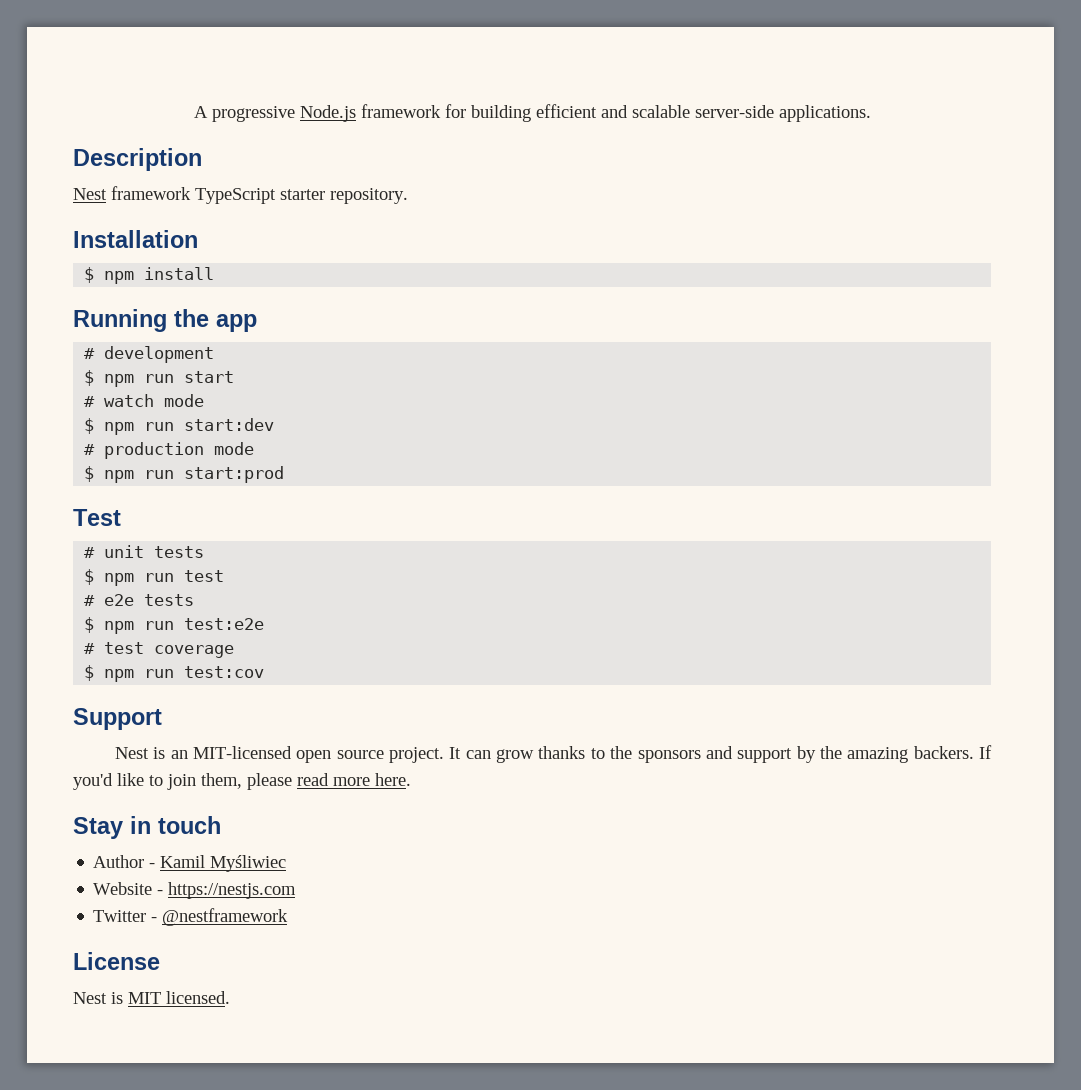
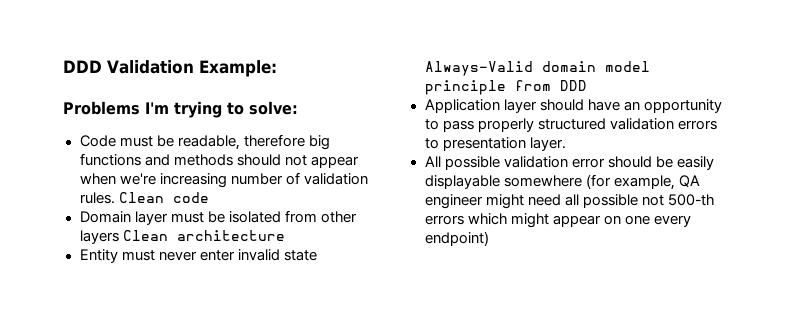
- A progressive Node.js framework for building efficient and scalable server-side applications.
- Description
- Nest framework TypeScript starter repository.
- Installation
- $ npm install
- Running the app
- # development
- $ npm run start
- # watch mode
- $ npm run start:dev
- # production mode
- $ npm run start:prod
- Test
- # unit tests
- $ npm run test
- # e2e tests
- $ npm run test:e2e
- # test coverage
- $ npm run test:cov
- Support
- Nest is an MIT-licensed open source project. It can grow thanks to the sponsors and support by the amazing backers. If you'd like to join them, please read more here.
- Stay in touch
- Author - Kamil Myśliwiec
- Website - https://nestjs.com
- Twitter - @nestframework
- License
- Nest is MIT licensed.
+ DDD Validation Example:
+ Problems I'm trying to solve:
+ Code must be readable, therefore big functions and methods should not appear when we're increasing number of validation rules. Clean code
+ Domain layer must be isolated from other layers Clean architecture
+ Entity must never enter invalid state Always-Valid domain model principle from DDD
+ Application layer should have an opportunity to pass properly structured validation errors to presentation layer.
+ All possible validation error should be easily displayable somewhere (for example, QA engineer might need all possible not 500-th errors which might appear on one every endpoint)

